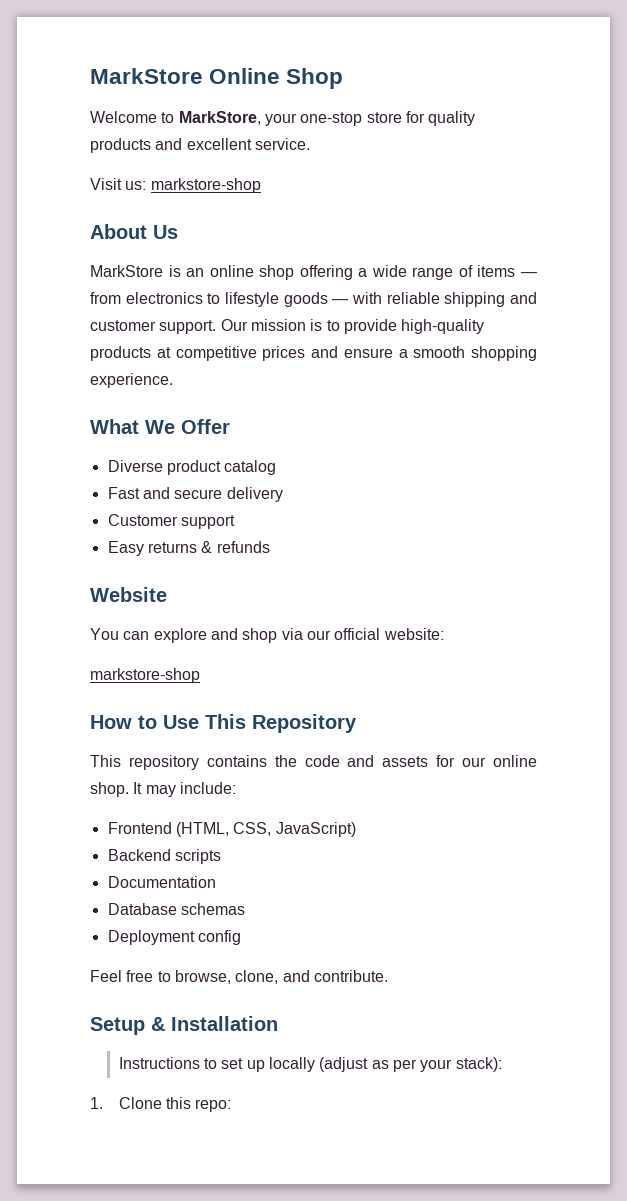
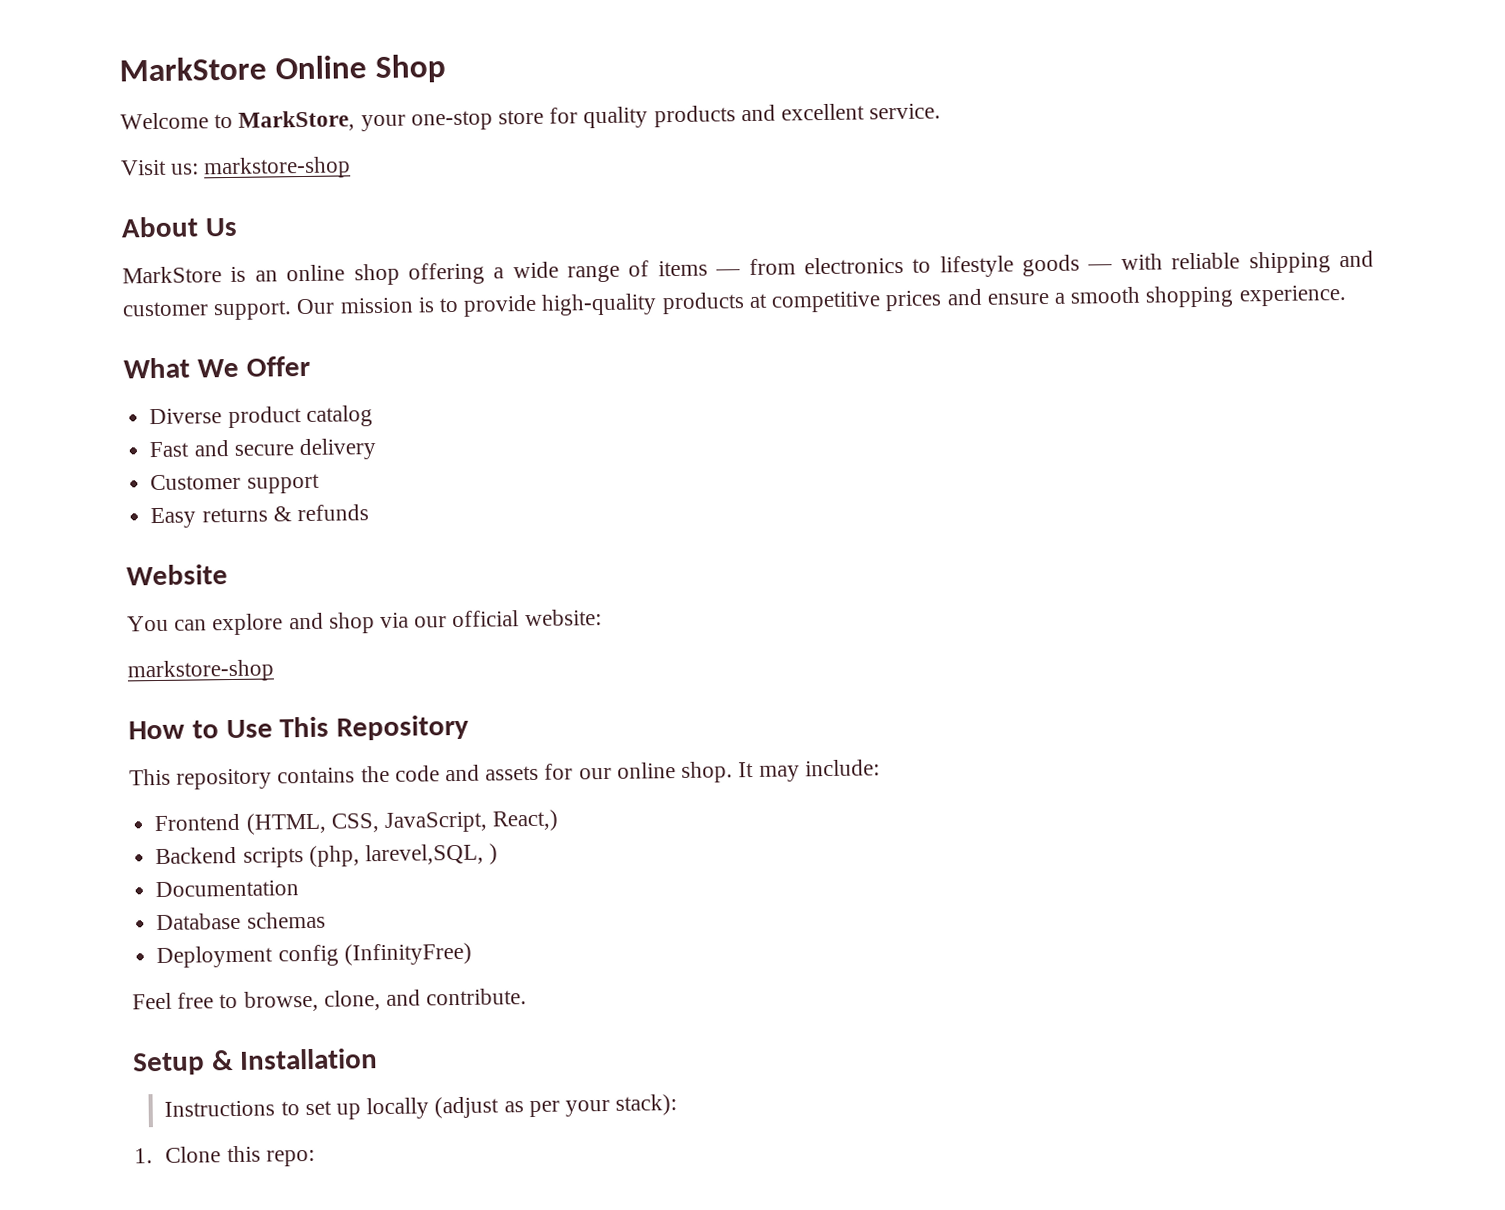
- Frontend (HTML, CSS, JavaScript)
+ Frontend (HTML, CSS, JavaScript, React,)
- Backend scripts
+ Backend scripts (php, larevel,SQL, )
- Deployment config
+ Deployment config (InfinityFree)

